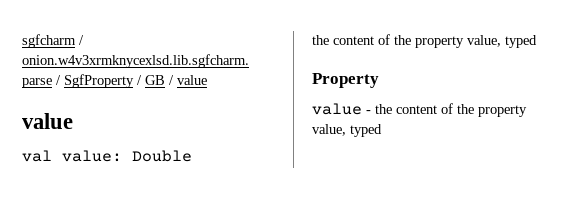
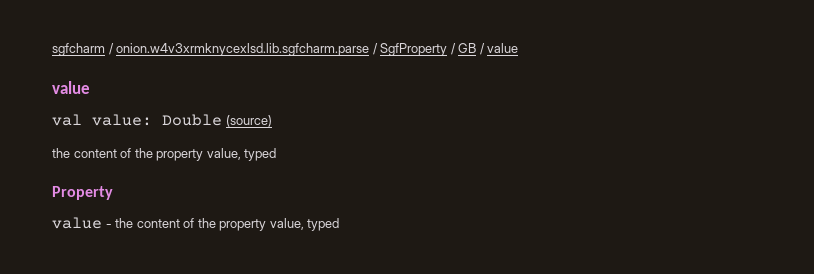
- val value: Double
+ val value: Double (source)

